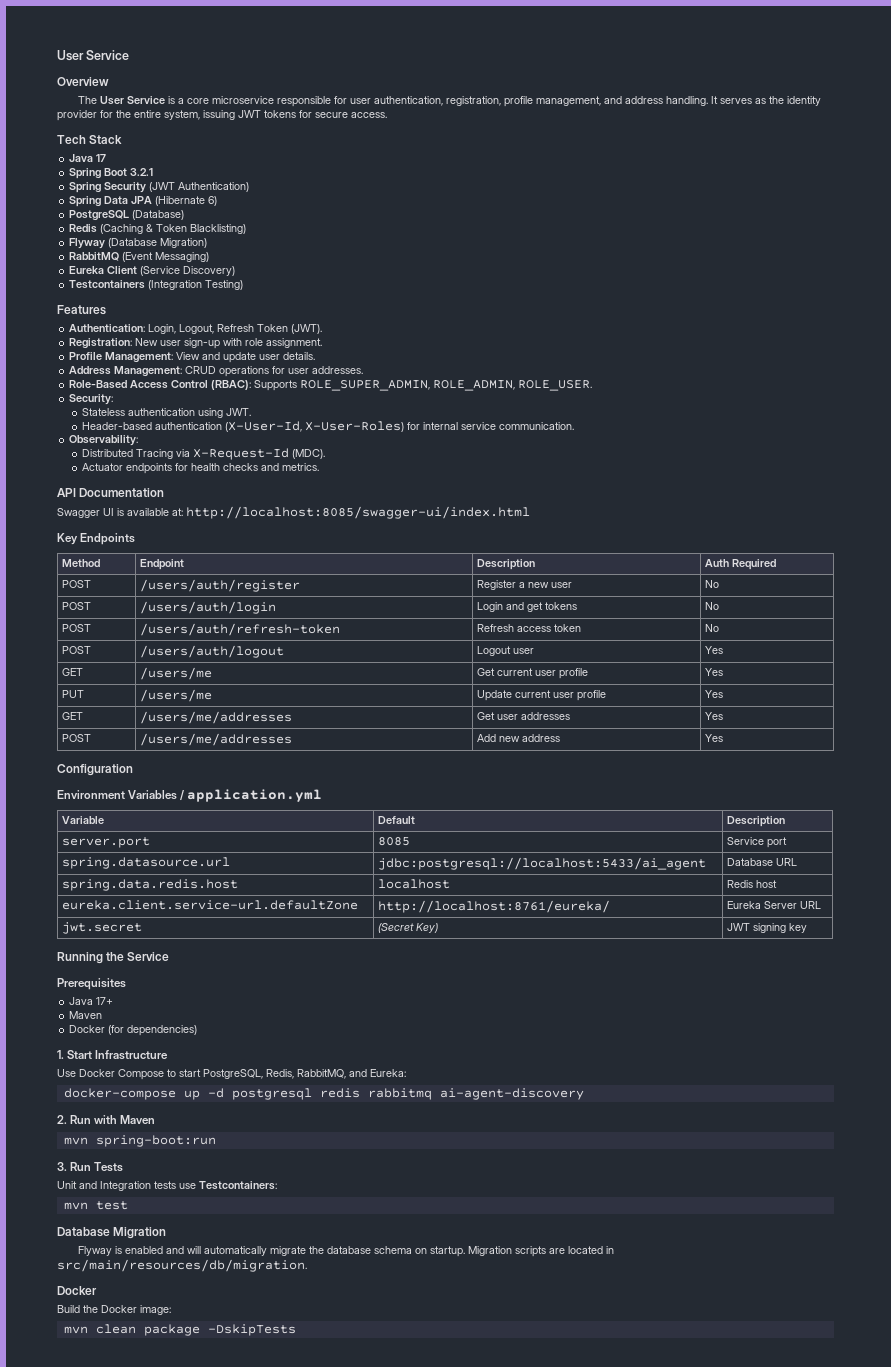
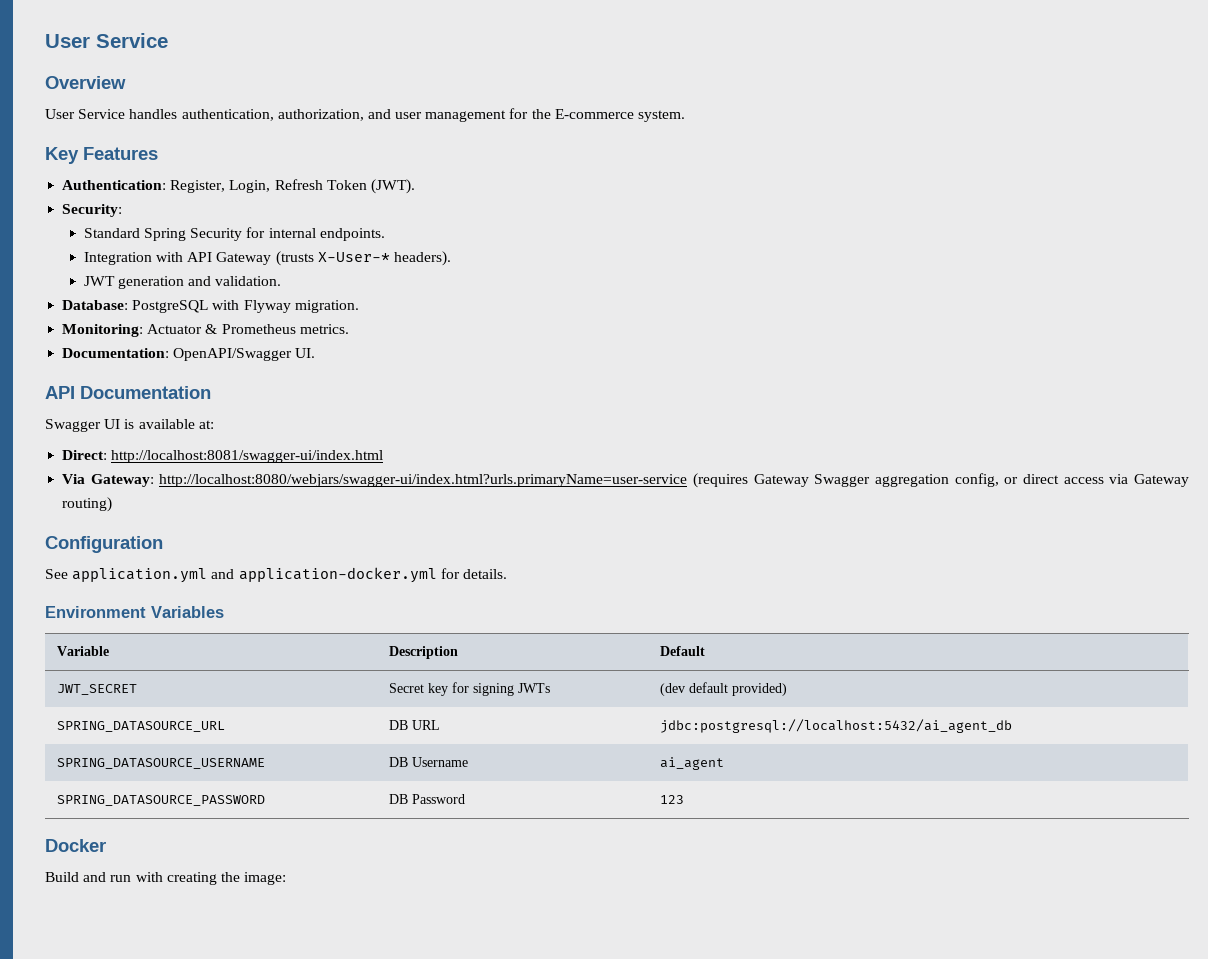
- The User Service is a core microservice responsible for user authentication, registration, profile management, and address handling. It serves as the identity provider for the entire system, issuing JWT tokens for secure access.
- Tech Stack
- Java 17
- Spring Boot 3.2.1
- Spring Security (JWT Authentication)
- Spring Data JPA (Hibernate 6)
- PostgreSQL (Database)
- Redis (Caching & Token Blacklisting)
- Flyway (Database Migration)
- RabbitMQ (Event Messaging)
- Eureka Client (Service Discovery)
- Testcontainers (Integration Testing)
- Features
+ User Service handles authentication, authorization, and user management for the E-commerce system.
+ Key Features
- Authentication: Login, Logout, Refresh Token (JWT).
+ Authentication: Register, Login, Refresh Token (JWT).
- Registration: New user sign-up with role assignment.
- Profile Management: View and update user details.
- Address Management: CRUD operations for user addresses.
- Role-Based Access Control (RBAC): Supports ROLE_SUPER_ADMIN, ROLE_ADMIN, ROLE_USER.
  Security:
- Stateless authentication using JWT.
- Header-based authentication (X-User-Id, X-User-Roles) for internal service communication.
- Observability:
- Distributed Tracing via X-Request-Id (MDC).
- Actuator endpoints for health checks and metrics.
+ Standard Spring Security for internal endpoints.
+ Integration with API Gateway (trusts X-User-* headers).
+ JWT generation and validation.
+ Database: PostgreSQL with Flyway migration.
+ Monitoring: Actuator & Prometheus metrics.
+ Documentation: OpenAPI/Swagger UI.
- Swagger UI is available at: http://localhost:8085/swagger-ui/index.html
- Key Endpoints
- Method | Endpoint | Description | Auth Required
- POST | /users/auth/register | Register a new user | No
- POST | /users/auth/login | Login and get tokens | No
- POST | /users/auth/refresh-token | Refresh access token | No
- POST | /users/auth/logout | Logout user | Yes
- GET | /users/me | Get current user profile | Yes
- PUT | /users/me | Update current user profile | Yes
- GET | /users/me/addresses | Get user addresses | Yes
- POST | /users/me/addresses | Add new address | Yes
+ Swagger UI is available at:
+ Direct: http://localhost:8081/swagger-ui/index.html
+ Via Gateway: http://localhost:8080/webjars/swagger-ui/index.html?urls.primaryName=user-service (requires Gateway Swagger aggregation config, or direct access via Gateway routing)
  Configuration
- Environment Variables / application.yml
- Variable | Default | Description
- server.port | 8085 | Service port
- spring.datasource.url | jdbc:postgresql://localhost:5433/ai_agent | Database URL
- spring.data.redis.host | localhost | Redis host
- eureka.client.service-url.defaultZone | http://localhost:8761/eureka/ | Eureka Server URL
- jwt.secret | (Secret Key) | JWT signing key
- Running the Service
- Prerequisites
- Java 17+
- Maven
- Docker (for dependencies)
- 1. Start Infrastructure
- Use Docker Compose to start PostgreSQL, Redis, RabbitMQ, and Eureka:
- docker-compose up -d postgresql redis rabbitmq ai-agent-discovery
- 2. Run with Maven
- mvn spring-boot:run
- 3. Run Tests
- Unit and Integration tests use Testcontainers:
- mvn test
- Database Migration
- Flyway is enabled and will automatically migrate the database schema on startup. Migration scripts are located in src/main/resources/db/migration.
+ See application.yml and application-docker.yml for details.
+ Environment Variables
+ Variable | Description | Default
+ JWT_SECRET | Secret key for signing JWTs | (dev default provided)
+ SPRING_DATASOURCE_URL | DB URL | jdbc:postgresql://localhost:5432/ai_agent_db
+ SPRING_DATASOURCE_USERNAME | DB Username | ai_agent
+ SPRING_DATASOURCE_PASSWORD | DB Password | 123
  Docker
- Build the Docker image:
- mvn clean package -DskipTests
+ Build and run with creating the image:

